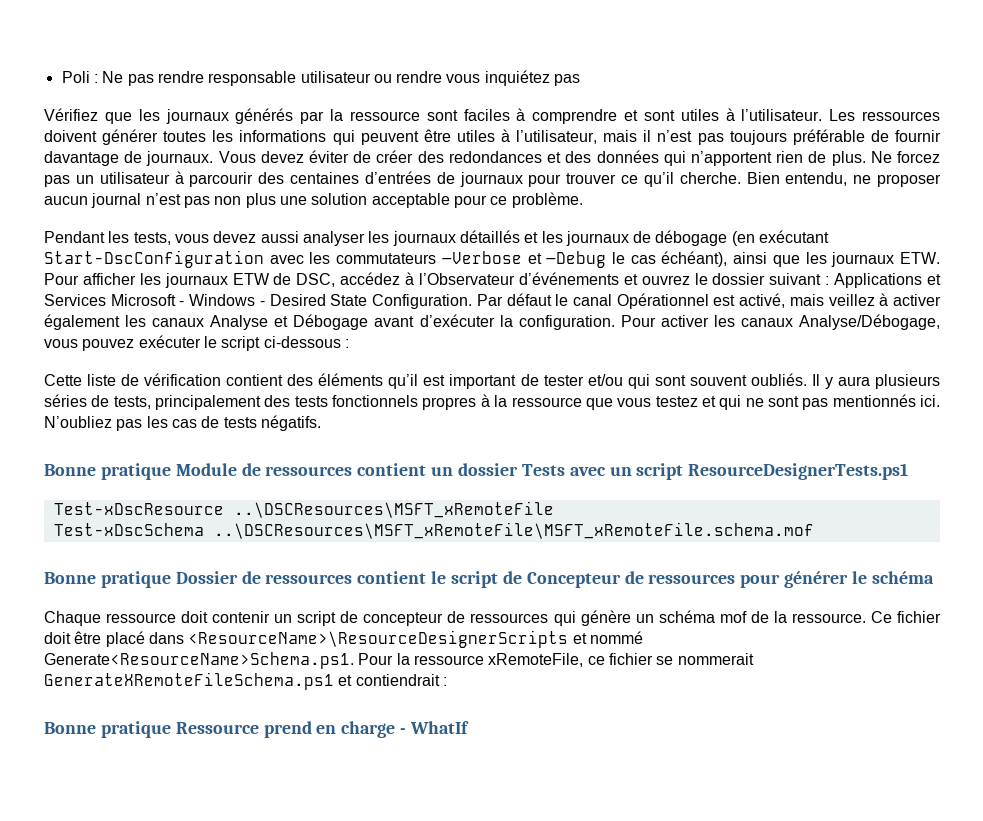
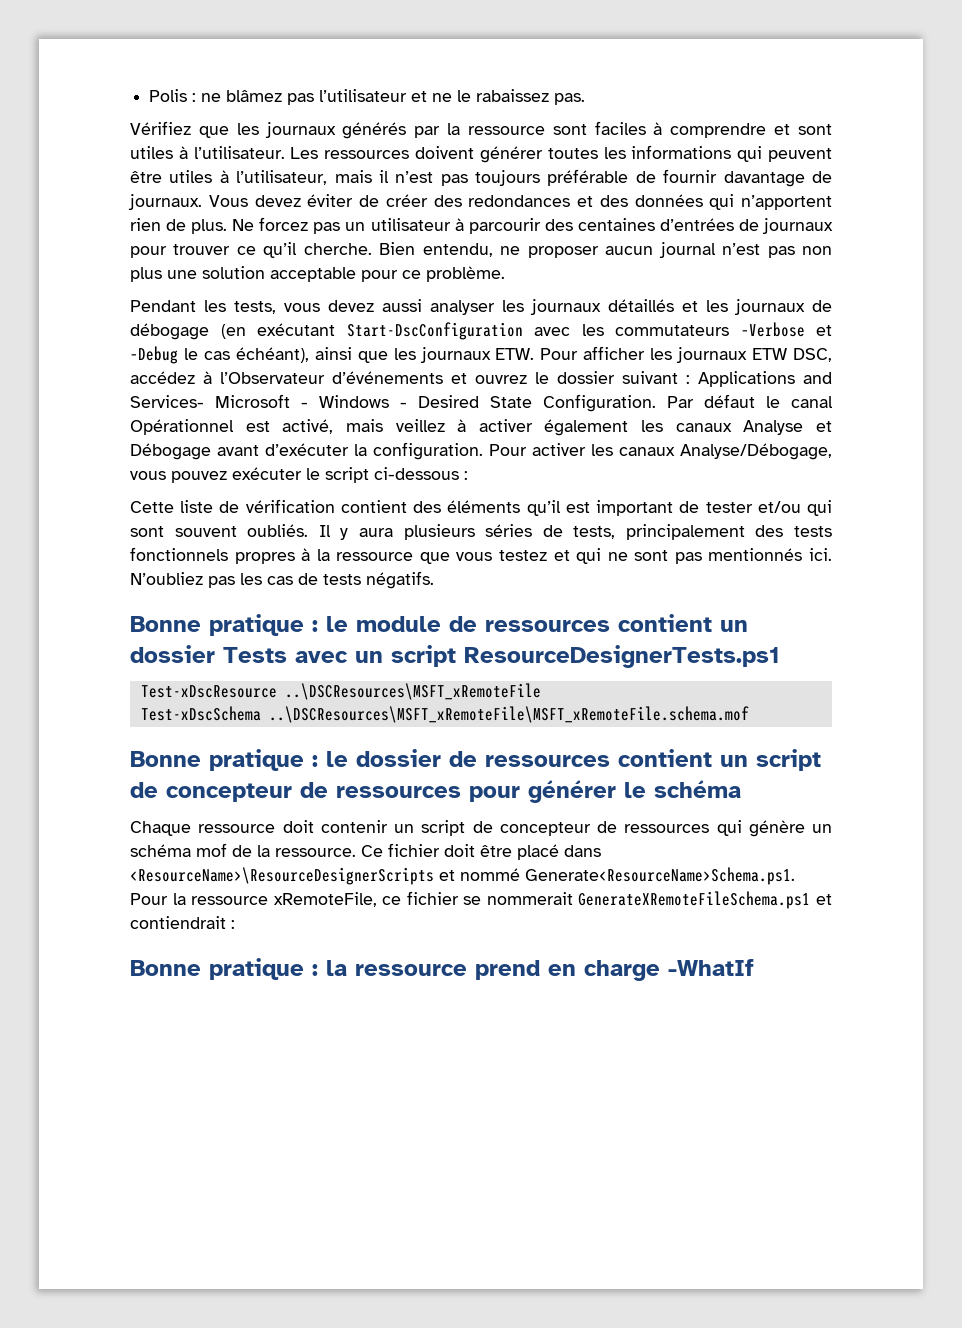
- Poli : Ne pas rendre responsable utilisateur ou rendre vous inquiétez pas
+ Polis : ne blâmez pas l’utilisateur et ne le rabaissez pas.
- Pendant les tests, vous devez aussi analyser les journaux détaillés et les journaux de débogage (en exécutant Start-DscConfiguration avec les commutateurs –Verbose et –Debug le cas échéant), ainsi que les journaux ETW. Pour afficher les journaux ETW de DSC, accédez à l’Observateur d’événements et ouvrez le dossier suivant : Applications et Services Microsoft - Windows - Desired State Configuration.
+ Pendant les tests, vous devez aussi analyser les journaux détaillés et les journaux de débogage (en exécutant Start-DscConfiguration avec les commutateurs –Verbose et –Debug le cas échéant), ainsi que les journaux ETW. Pour afficher les journaux ETW DSC, accédez à l’Observateur d’événements et ouvrez le dossier suivant : Applications and Services- Microsoft - Windows - Desired State Configuration.
- Bonne pratique Module de ressources contient un dossier Tests avec un script ResourceDesignerTests.ps1
+ Bonne pratique : le module de ressources contient un dossier Tests avec un script ResourceDesignerTests.ps1
- Bonne pratique Dossier de ressources contient le script de Concepteur de ressources pour générer le schéma
+ Bonne pratique : le dossier de ressources contient un script de concepteur de ressources pour générer le schéma
- Bonne pratique Ressource prend en charge - WhatIf
+ Bonne pratique : la ressource prend en charge -WhatIf

